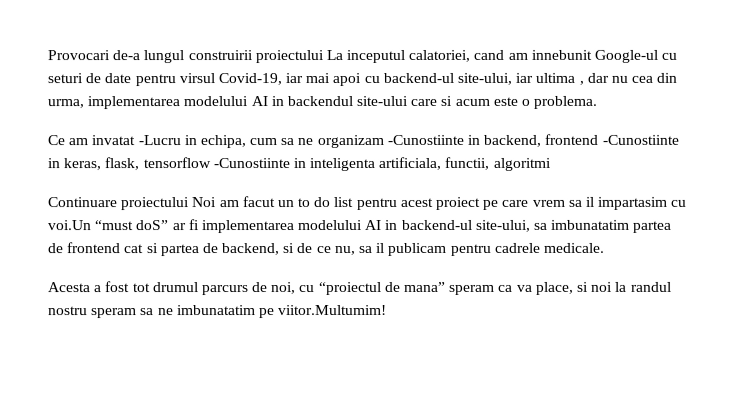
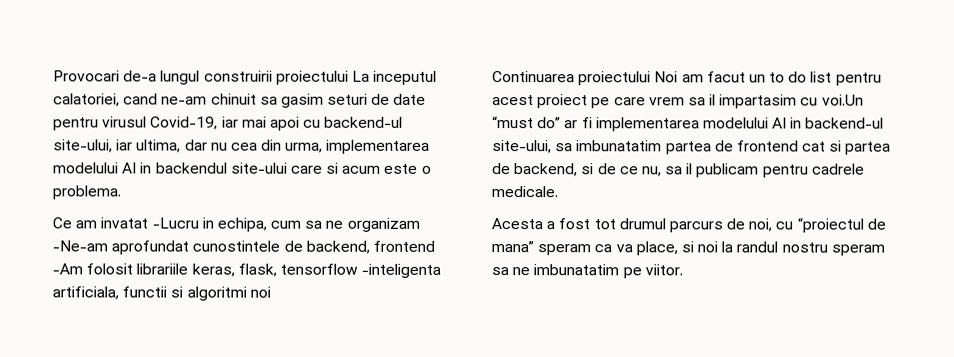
- Provocari de-a lungul construirii proiectului La inceputul calatoriei, cand am innebunit Google-ul cu seturi de date pentru virsul Covid-19, iar mai apoi cu backend-ul site-ului, iar ultima , dar nu cea din urma, implementarea modelului AI in backendul site-ului care si acum este o problema.
+ Provocari de-a lungul construirii proiectului La inceputul calatoriei, cand ne-am chinuit sa gasim seturi de date pentru virusul Covid-19, iar mai apoi cu backend-ul site-ului, iar ultima, dar nu cea din urma, implementarea modelului AI in backendul site-ului care si acum este o problema.
- Ce am invatat -Lucru in echipa, cum sa ne organizam -Cunostiinte in backend, frontend -Cunostiinte in keras, flask, tensorflow -Cunostiinte in inteligenta artificiala, functii, algoritmi
- Continuare proiectului Noi am facut un to do list pentru acest proiect pe care vrem sa il impartasim cu voi.Un “must doS” ar fi implementarea modelului AI in backend-ul site-ului, sa imbunatatim partea de frontend cat si partea de backend, si de ce nu, sa il publicam pentru cadrele medicale.
+ Ce am invatat -Lucru in echipa, cum sa ne organizam -Ne-am aprofundat cunostintele de backend, frontend -Am folosit librariile keras, flask, tensorflow -inteligenta artificiala, functii si algoritmi noi
+ Continuarea proiectului Noi am facut un to do list pentru acest proiect pe care vrem sa il impartasim cu voi.Un “must do” ar fi implementarea modelului AI in backend-ul site-ului, sa imbunatatim partea de frontend cat si partea de backend, si de ce nu, sa il publicam pentru cadrele medicale.
- Acesta a fost tot drumul parcurs de noi, cu “proiectul de mana” speram ca va place, si noi la randul nostru speram sa ne imbunatatim pe viitor.Multumim!
+ Acesta a fost tot drumul parcurs de noi, cu “proiectul de mana” speram ca va place, si noi la randul nostru speram sa ne imbunatatim pe viitor.

